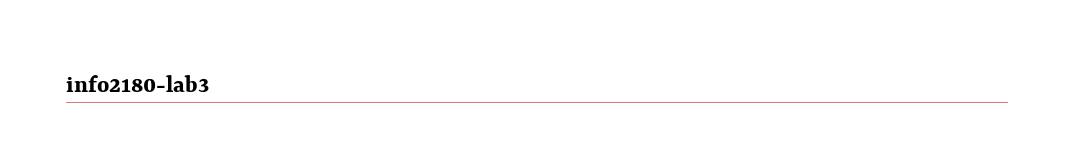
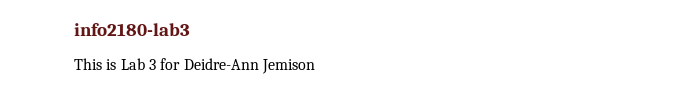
+ This is Lab 3 for Deidre-Ann Jemison

